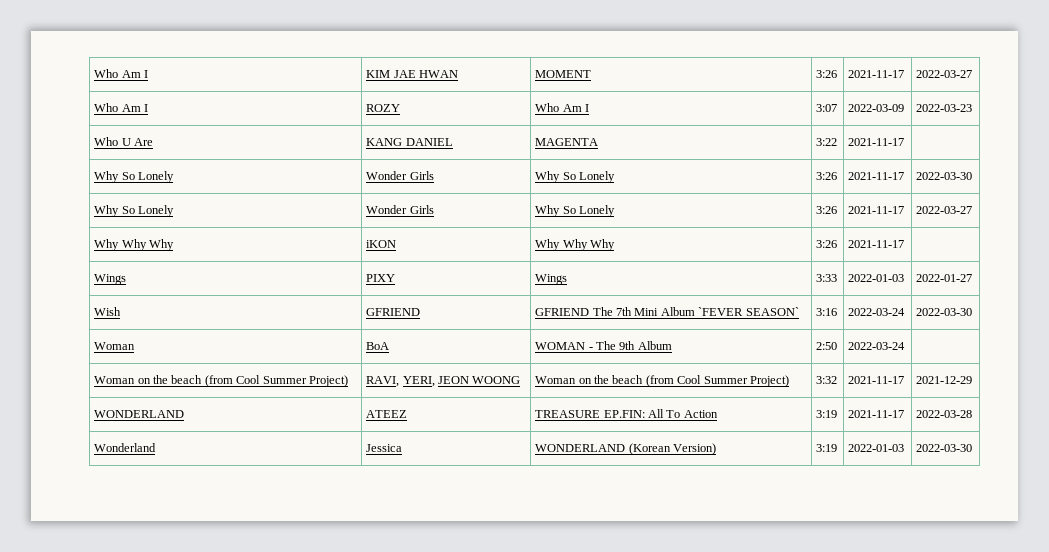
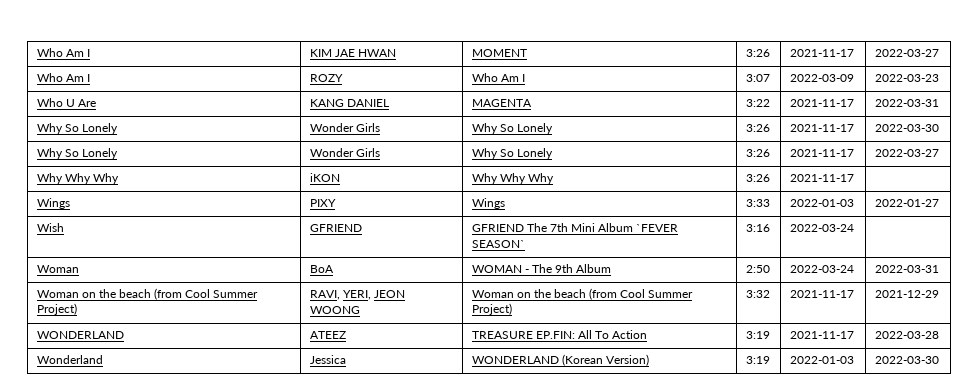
- Who U Are | KANG DANIEL | MAGENTA | 3:22 | 2021-11-17 |
+ Who U Are | KANG DANIEL | MAGENTA | 3:22 | 2021-11-17 | 2022-03-31
- Wish | GFRIEND | GFRIEND The 7th Mini Album `FEVER SEASON` | 3:16 | 2022-03-24 | 2022-03-30
+ Wish | GFRIEND | GFRIEND The 7th Mini Album `FEVER SEASON` | 3:16 | 2022-03-24 |
- Woman | BoA | WOMAN - The 9th Album | 2:50 | 2022-03-24 |
+ Woman | BoA | WOMAN - The 9th Album | 2:50 | 2022-03-24 | 2022-03-31

